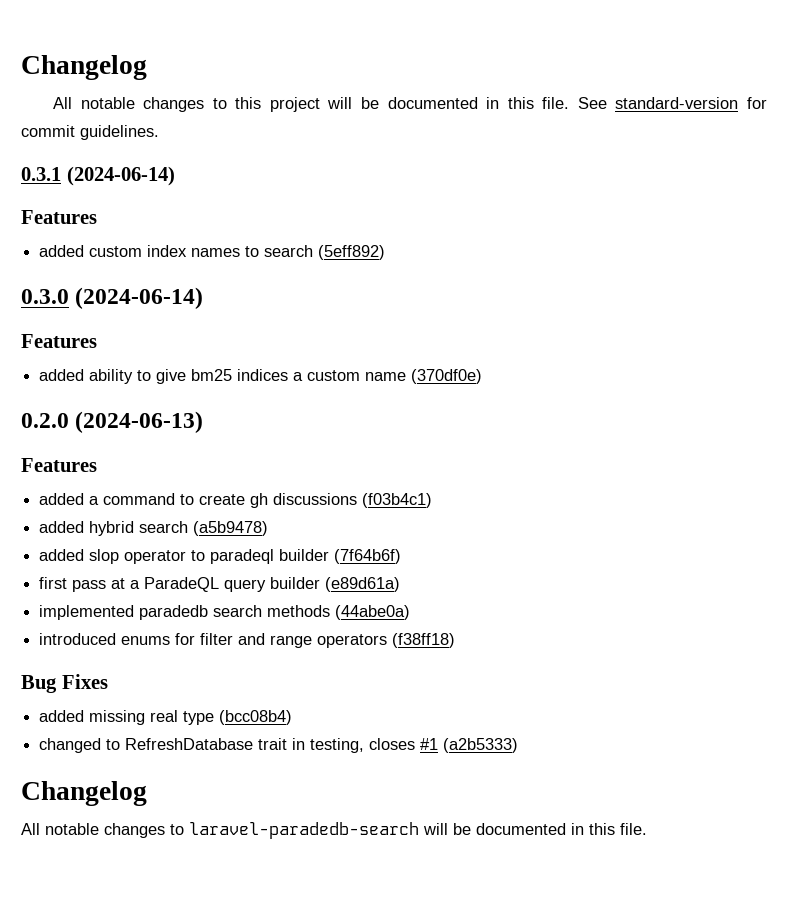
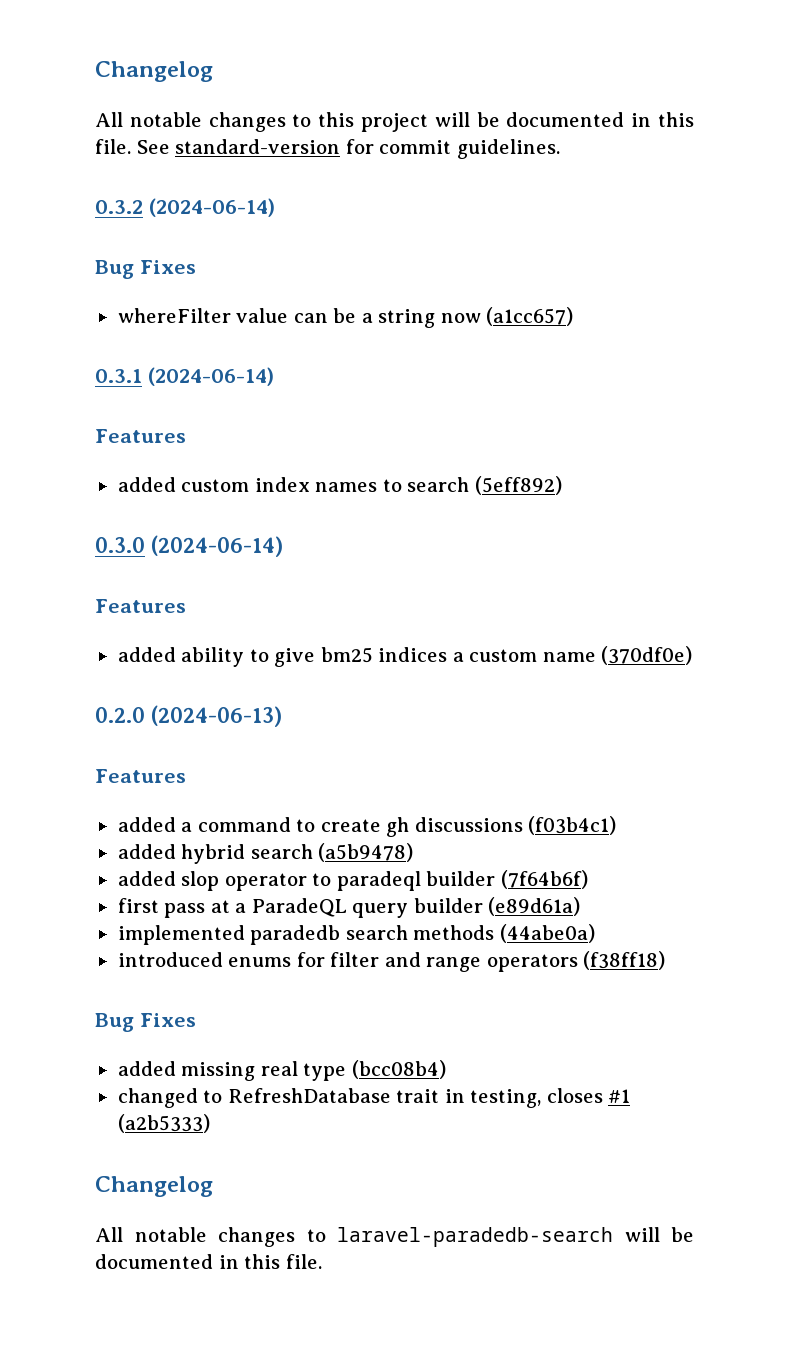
+ 0.3.2 (2024-06-14)
+ Bug Fixes
+ whereFilter value can be a string now (a1cc657)

